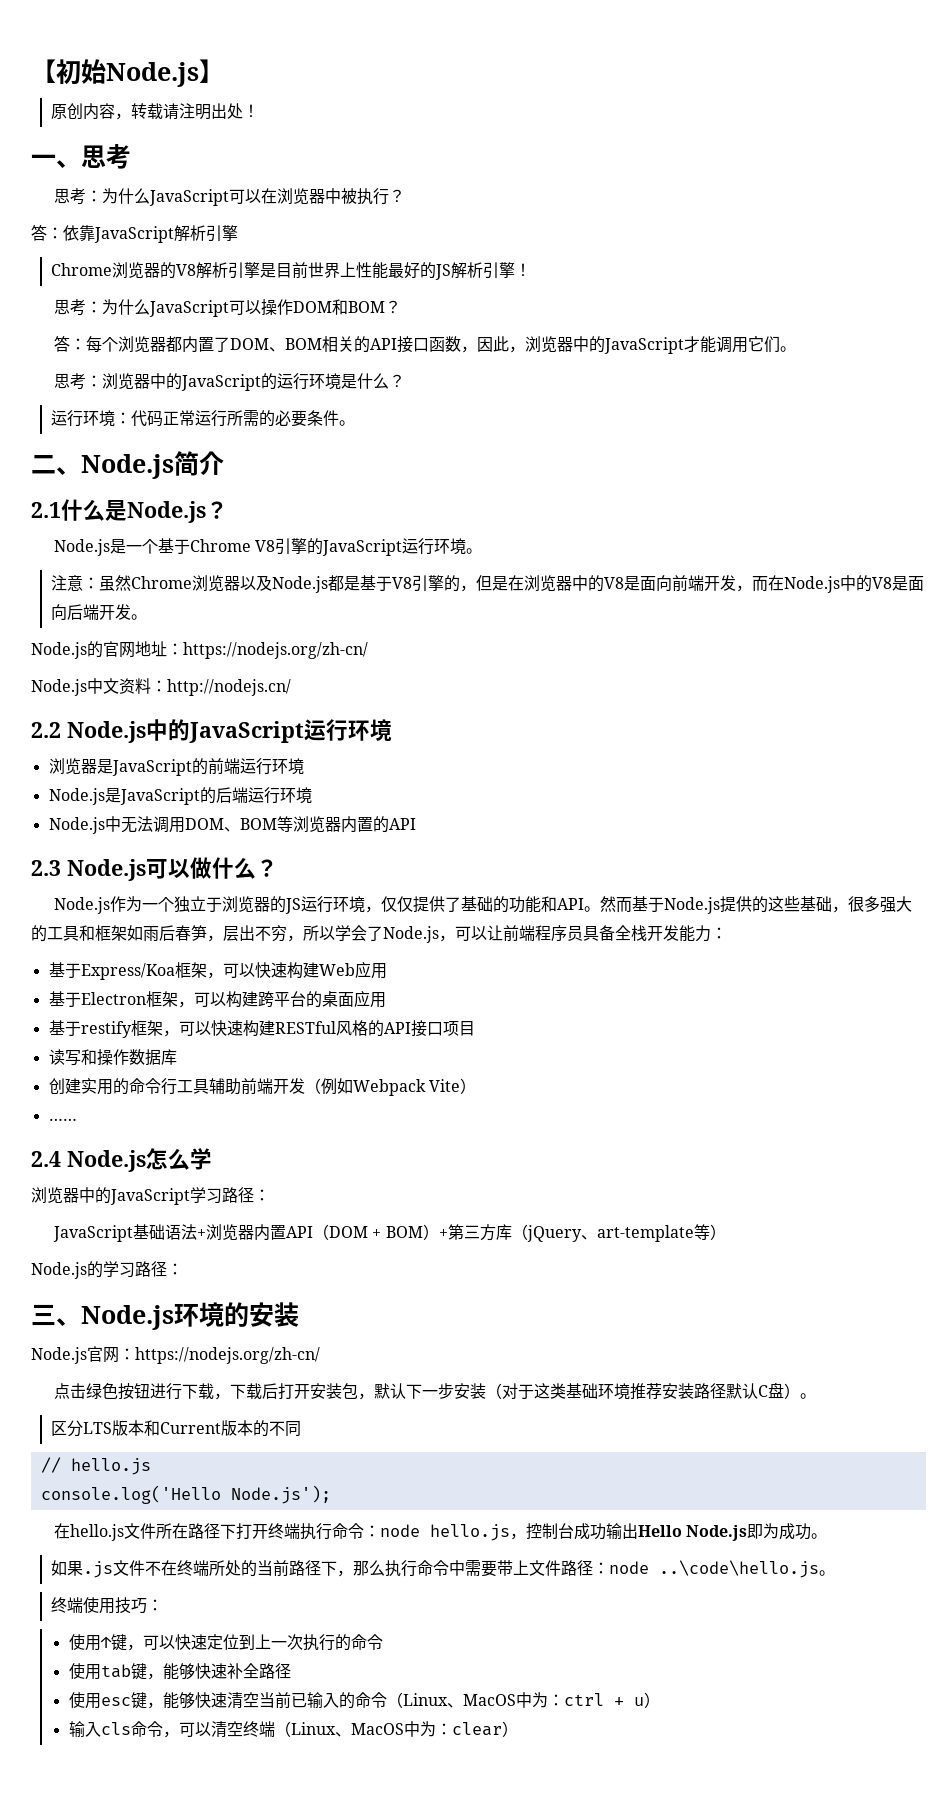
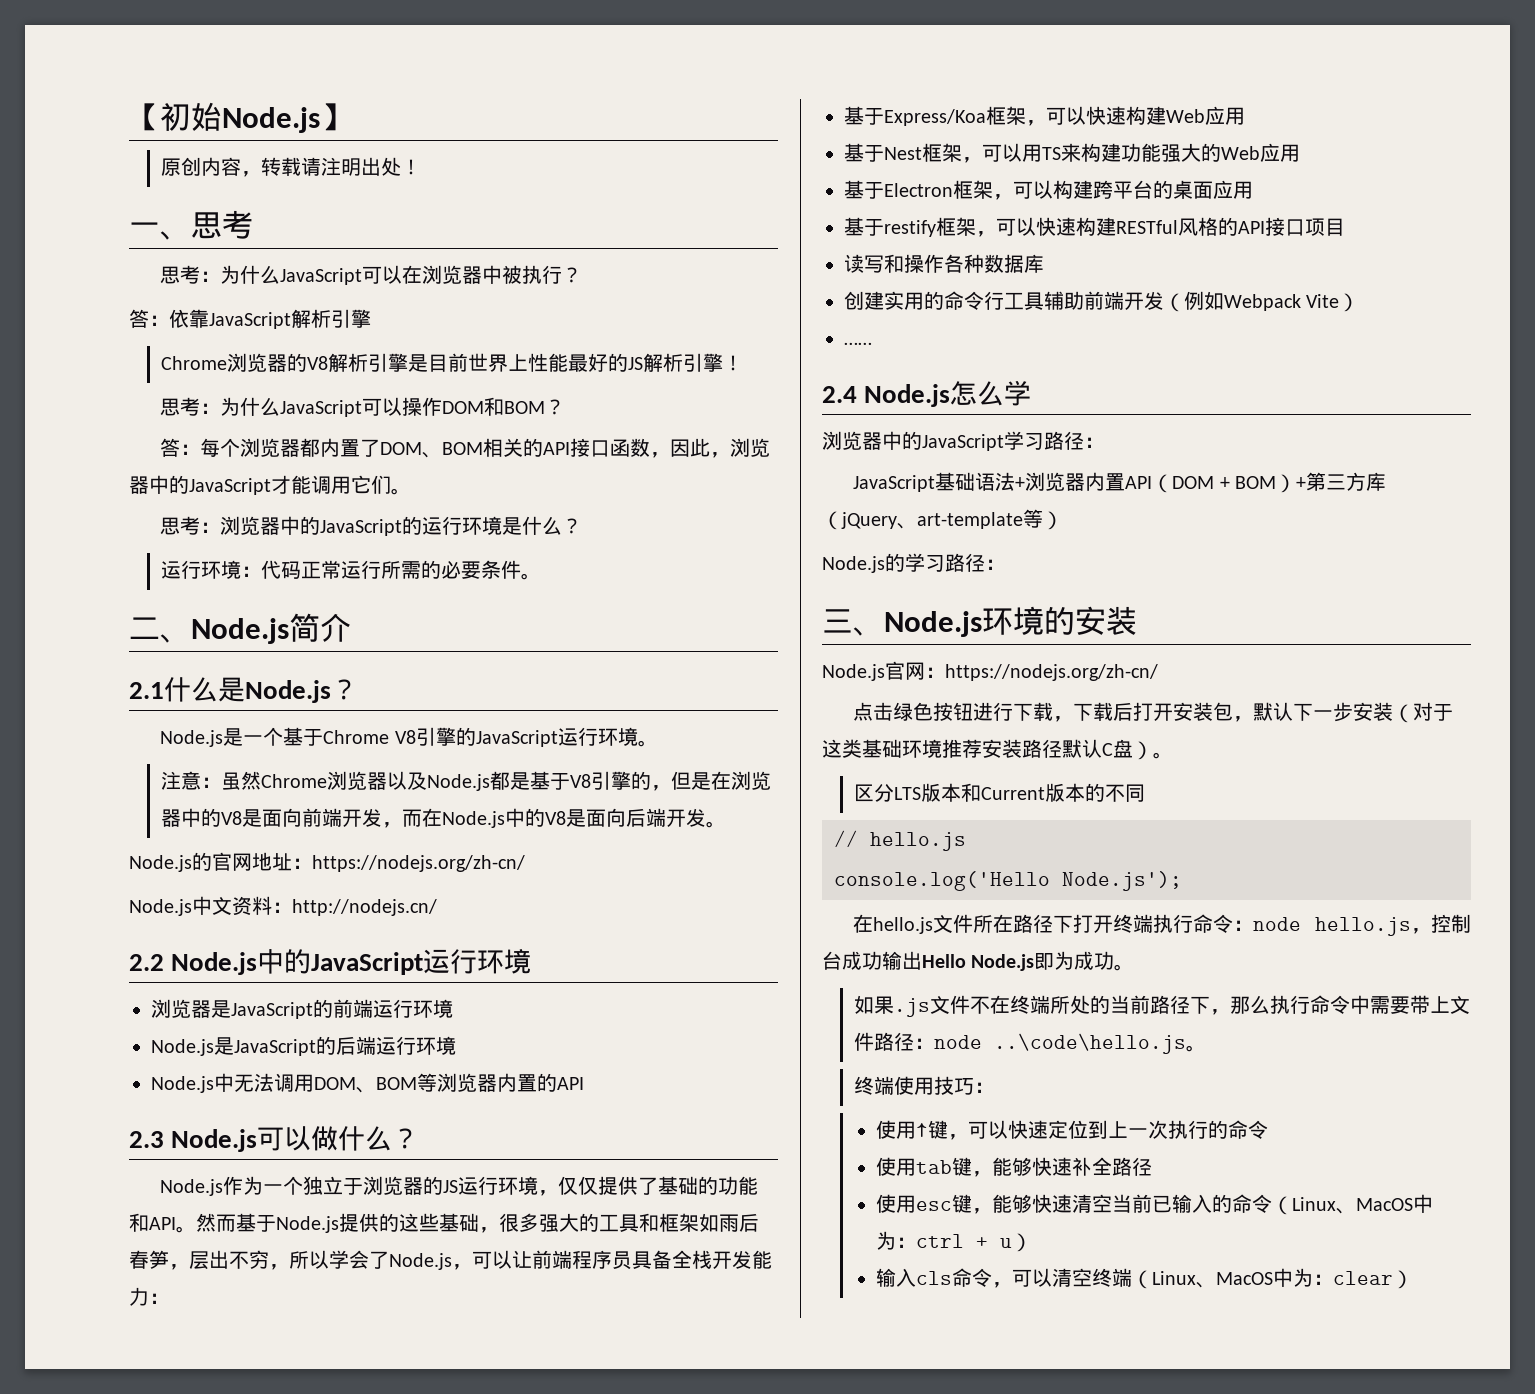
+ 基于Nest框架，可以用TS来构建功能强大的Web应用
- 读写和操作数据库
+ 读写和操作各种数据库

